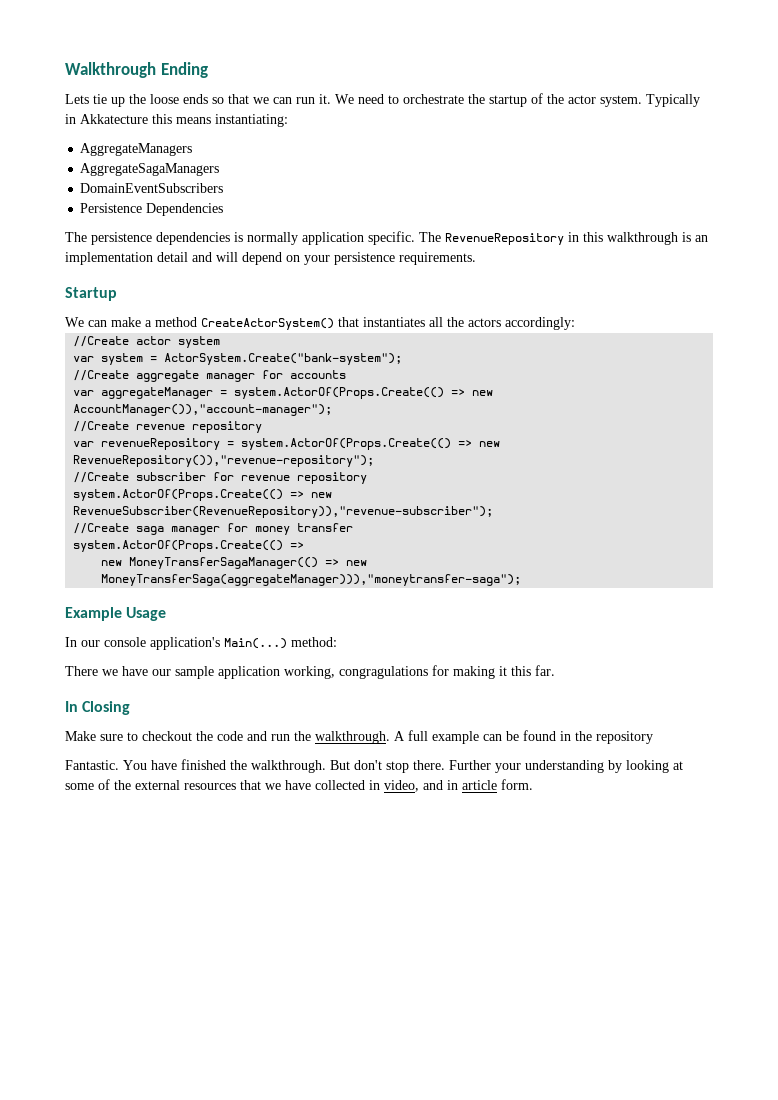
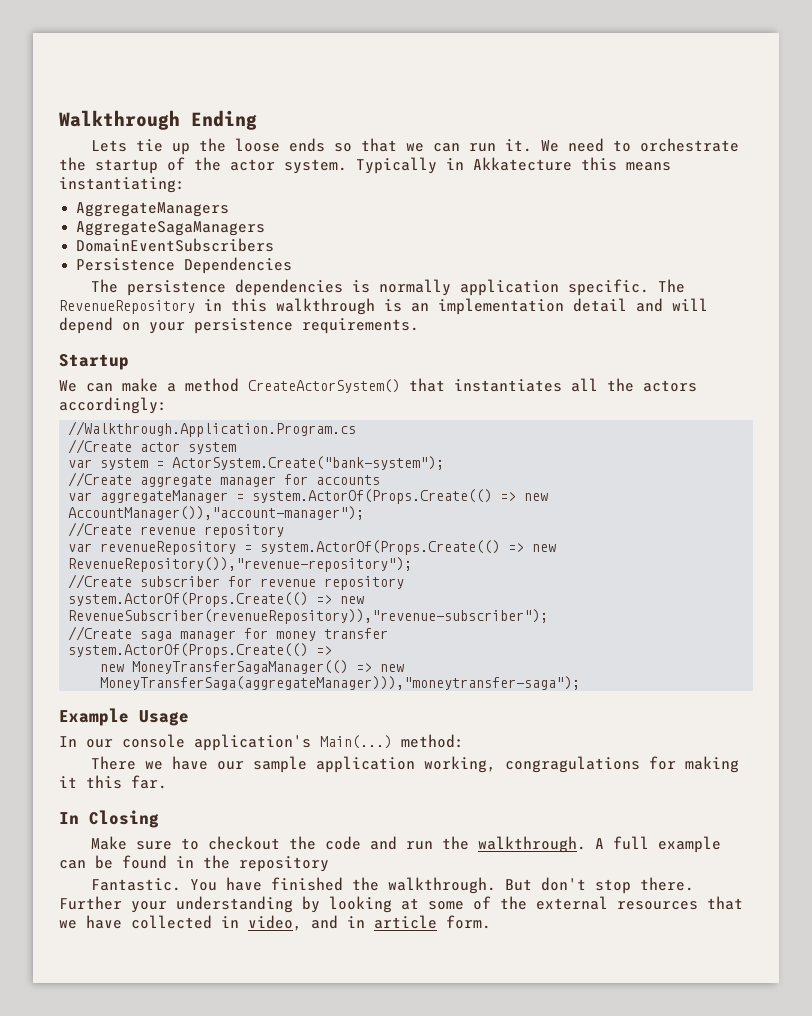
+ //Walkthrough.Application.Program.cs
- system.ActorOf(Props.Create(() => new RevenueSubscriber(RevenueRepository)),"revenue-subscriber");
+ system.ActorOf(Props.Create(() => new RevenueSubscriber(revenueRepository)),"revenue-subscriber");

